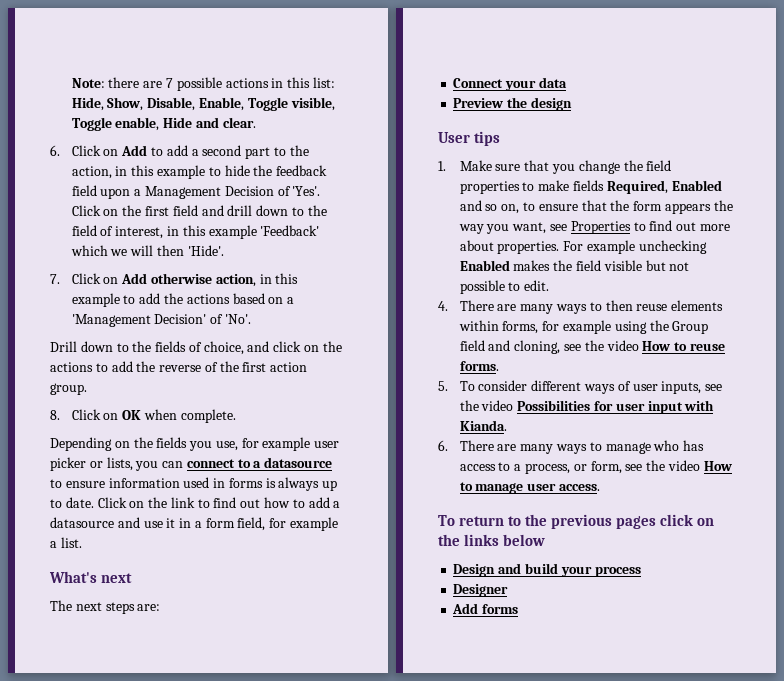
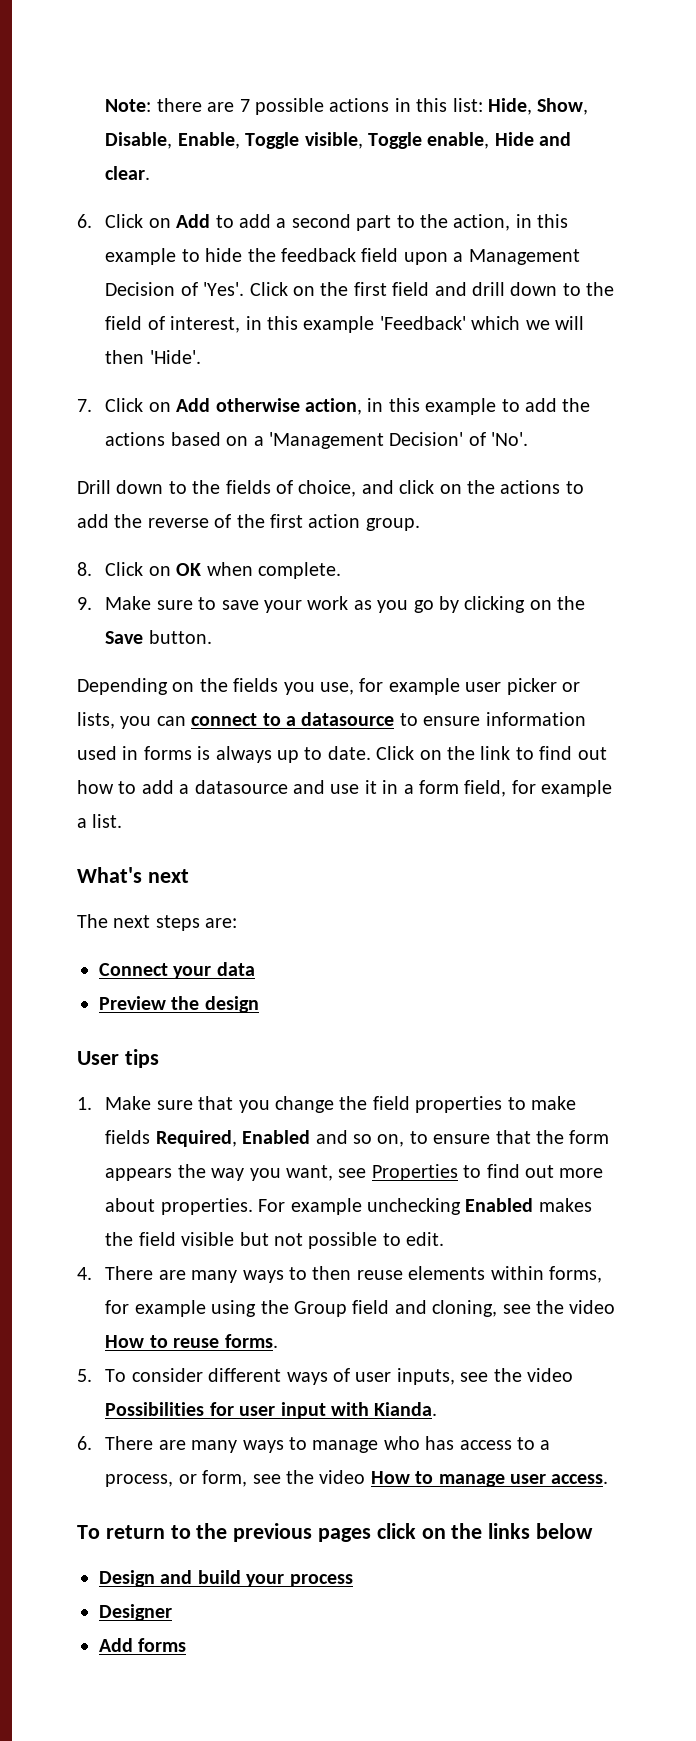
+ 9. Make sure to save your work as you go by clicking on the Save button.

